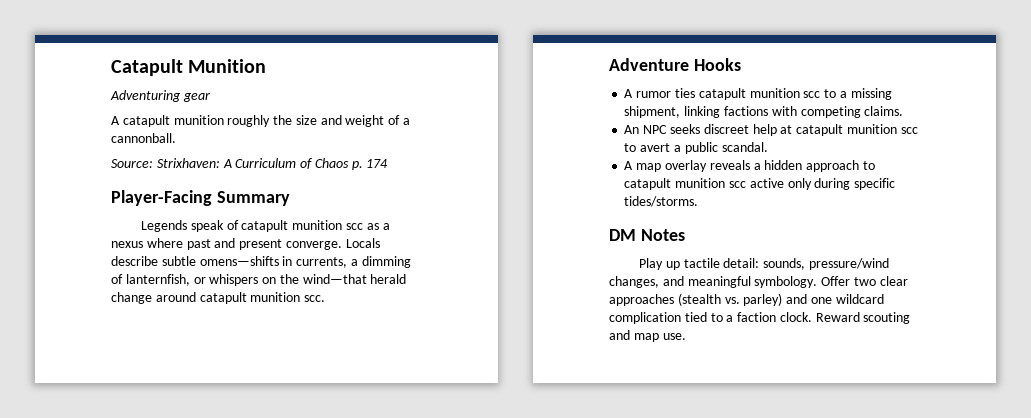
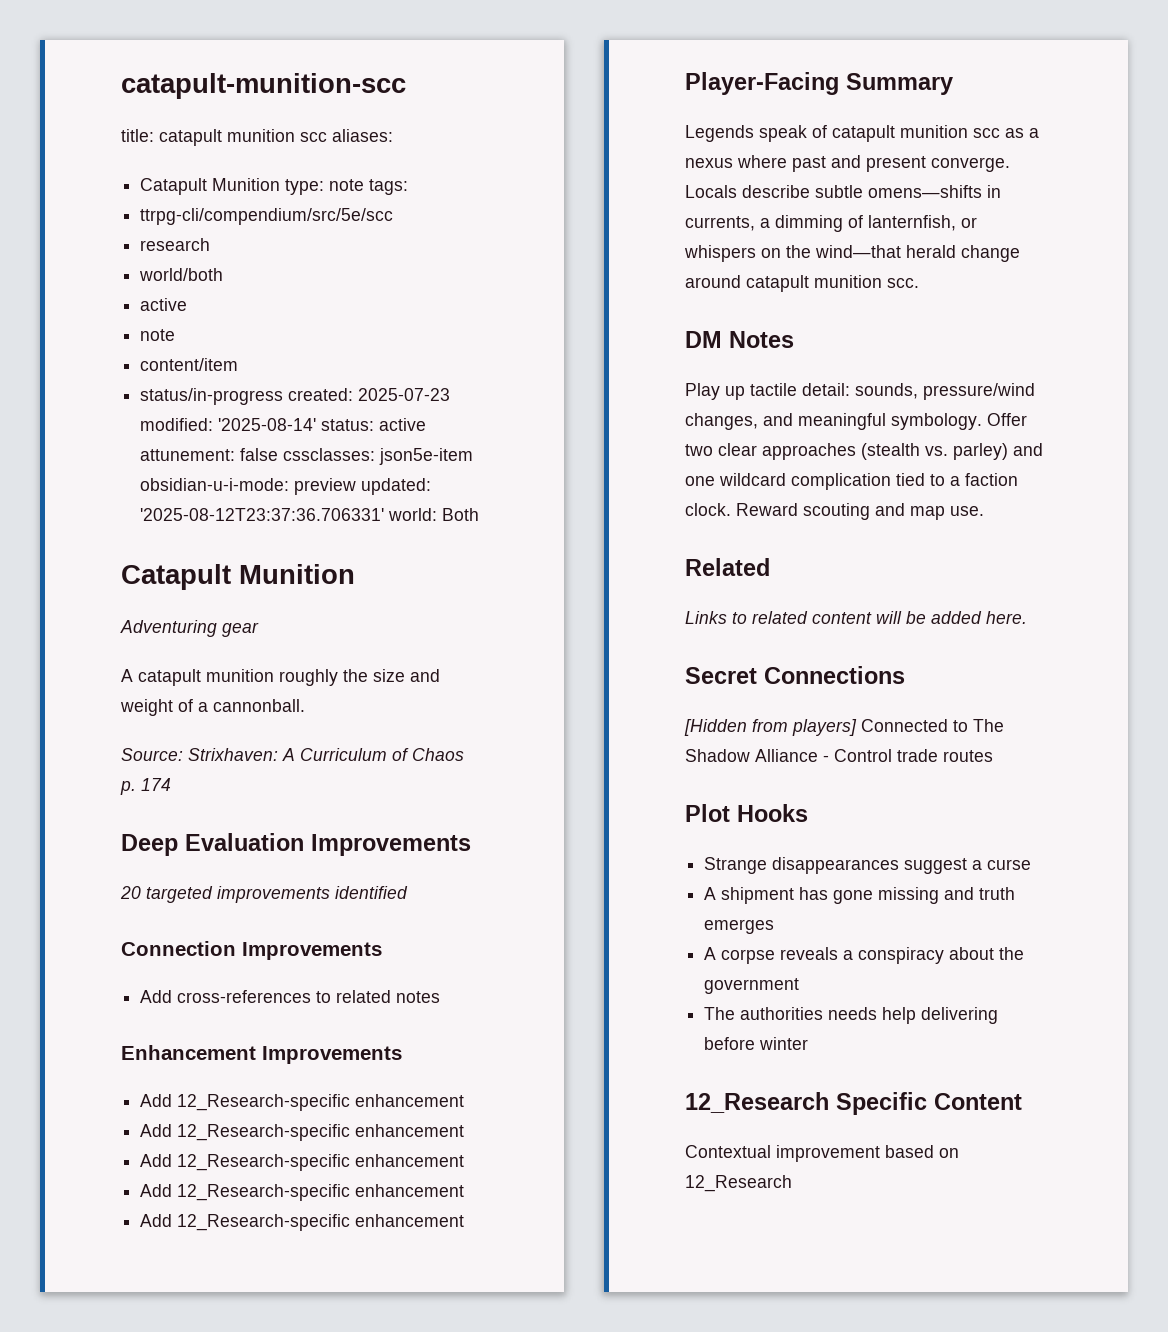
+ catapult-munition-scc
+ title: catapult munition scc aliases:
+ Catapult Munition type: note tags:
+ ttrpg-cli/compendium/src/5e/scc
+ research
+ world/both
+ active
+ note
+ content/item
+ status/in-progress created: 2025-07-23 modified: '2025-08-14' status: active attunement: false cssclasses: json5e-item obsidian-u-i-mode: preview updated: '2025-08-12T23:37:36.706331' world: Both
+ Deep Evaluation Improvements
+ 20 targeted improvements identified
+ Connection Improvements
+ Add cross-references to related notes
+ Enhancement Improvements
+ Add 12_Research-specific enhancement
+ Add 12_Research-specific enhancement
+ Add 12_Research-specific enhancement
+ Add 12_Research-specific enhancement
+ Add 12_Research-specific enhancement
- Adventure Hooks
- A rumor ties catapult munition scc to a missing shipment, linking factions with competing claims.
- An NPC seeks discreet help at catapult munition scc to avert a public scandal.
- A map overlay reveals a hidden approach to catapult munition scc active only during specific tides/storms.
+ Related
+ Links to related content will be added here.
+ Secret Connections
+ [Hidden from players] Connected to The Shadow Alliance - Control trade routes
+ Plot Hooks
+ Strange disappearances suggest a curse
+ A shipment has gone missing and truth emerges
+ A corpse reveals a conspiracy about the government
+ The authorities needs help delivering before winter
+ 12_Research Specific Content
+ Contextual improvement based on 12_Research

